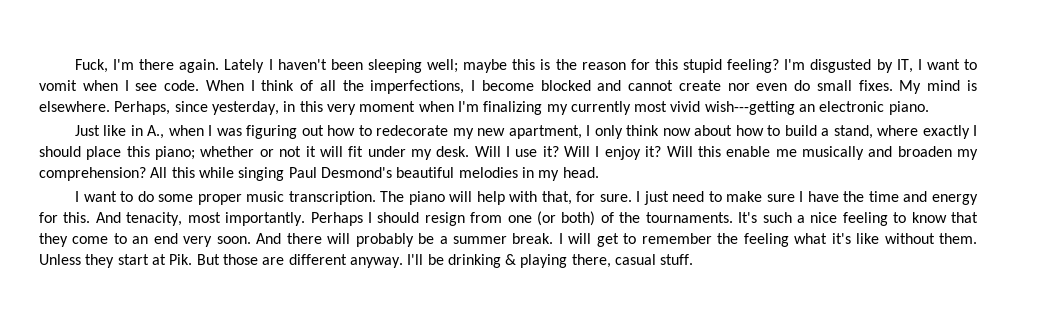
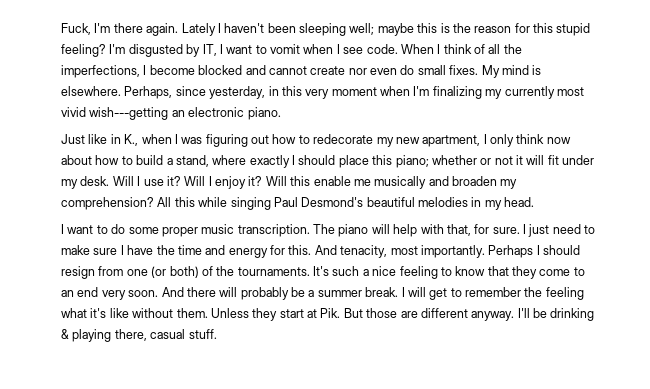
- Just like in A., when I was figuring out how to redecorate my new apartment, I only think now about how to build a stand, where exactly I should place this piano; whether or not it will fit under my desk.
+ Just like in K., when I was figuring out how to redecorate my new apartment, I only think now about how to build a stand, where exactly I should place this piano; whether or not it will fit under my desk.

